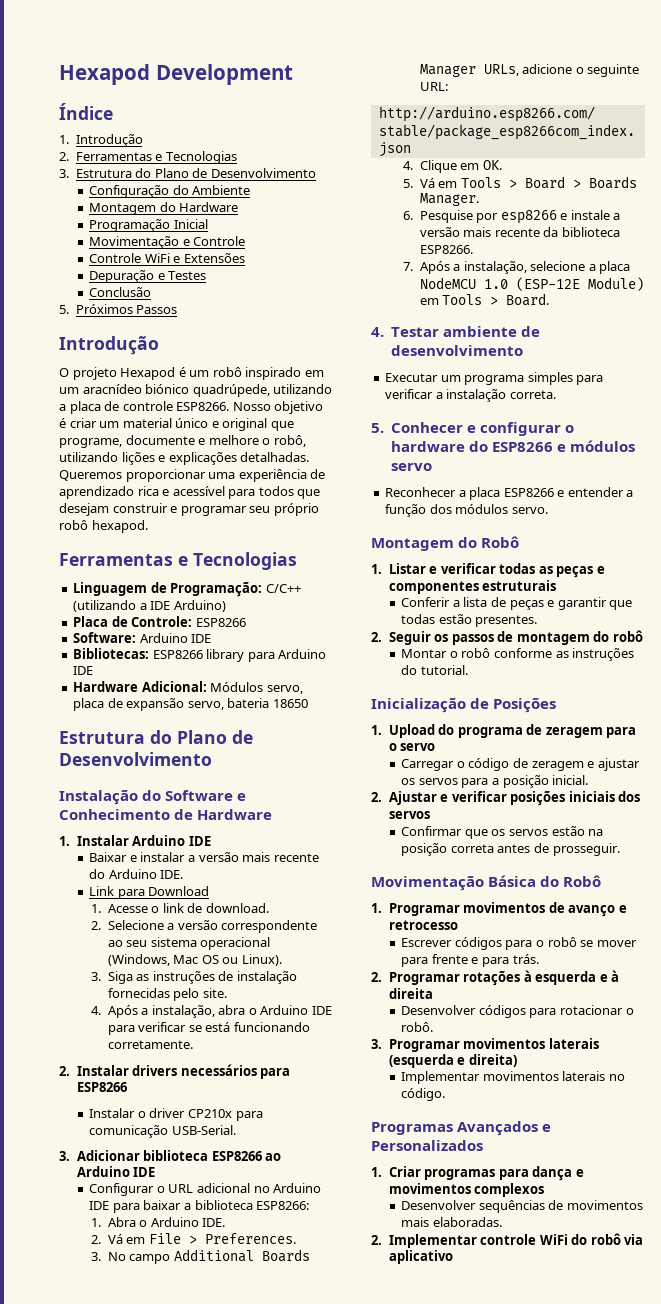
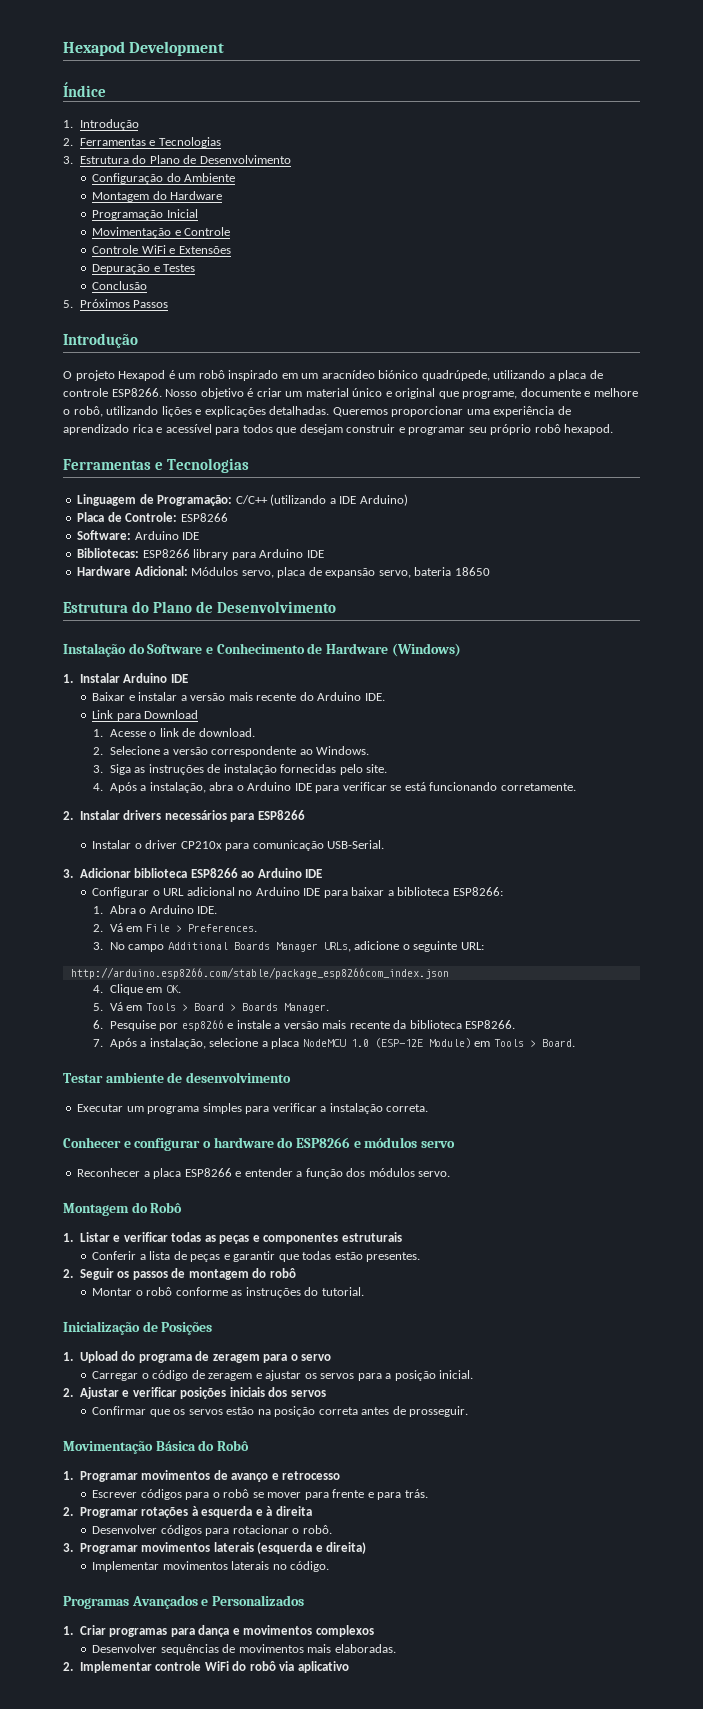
- Instalação do Software e Conhecimento de Hardware
+ Instalação do Software e Conhecimento de Hardware (Windows)
- 2. Selecione a versão correspondente ao seu sistema operacional (Windows, Mac OS ou Linux).
+ 2. Selecione a versão correspondente ao Windows.
- 4. Testar ambiente de desenvolvimento
+ Testar ambiente de desenvolvimento
- 5. Conhecer e configurar o hardware do ESP8266 e módulos servo
+ Conhecer e configurar o hardware do ESP8266 e módulos servo

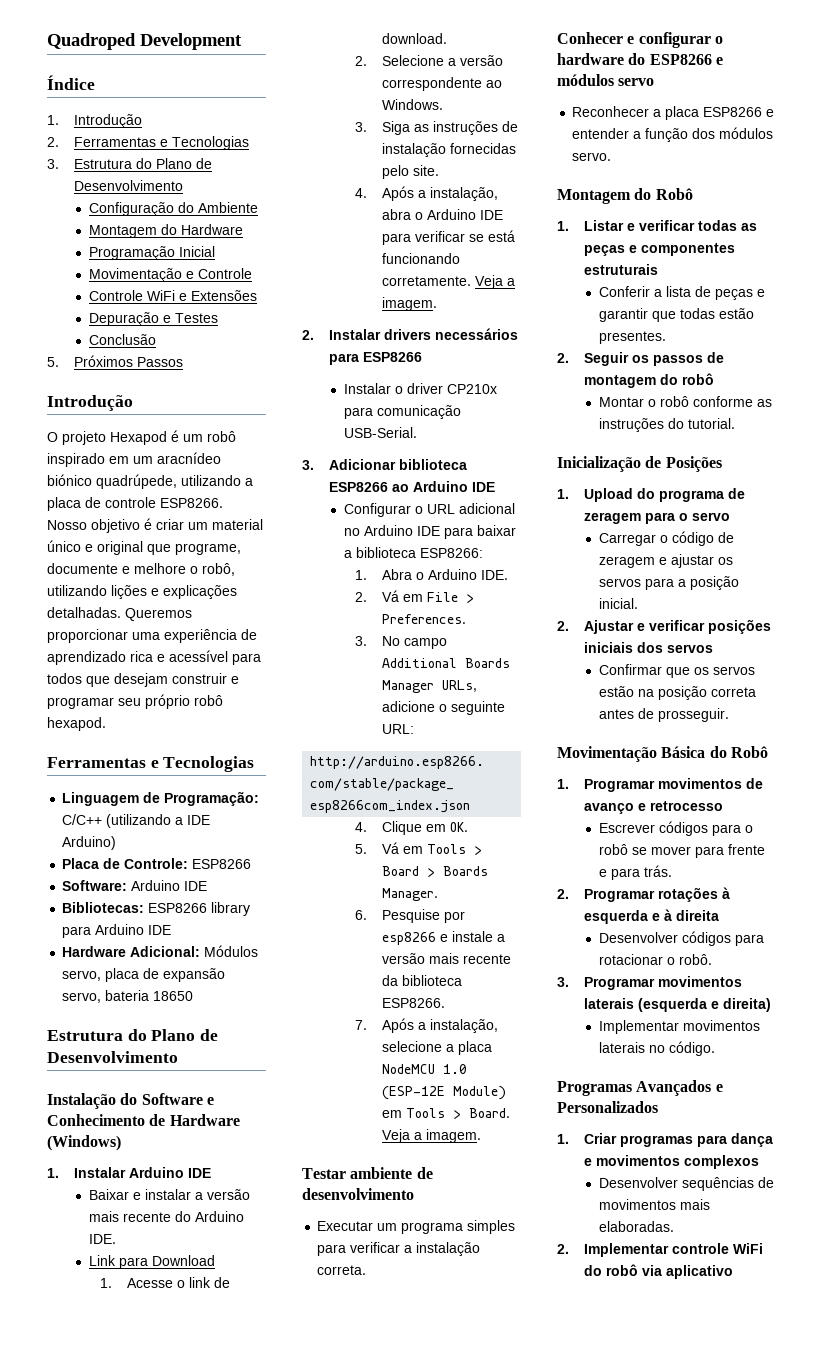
- Hexapod Development
+ Quadroped Development
- 4. Após a instalação, abra o Arduino IDE para verificar se está funcionando corretamente.
+ 4. Após a instalação, abra o Arduino IDE para verificar se está funcionando corretamente. Veja a imagem.
- 7. Após a instalação, selecione a placa NodeMCU 1.0 (ESP-12E Module) em Tools > Board.
+ 7. Após a instalação, selecione a placa NodeMCU 1.0 (ESP-12E Module) em Tools > Board. Veja a imagem.

